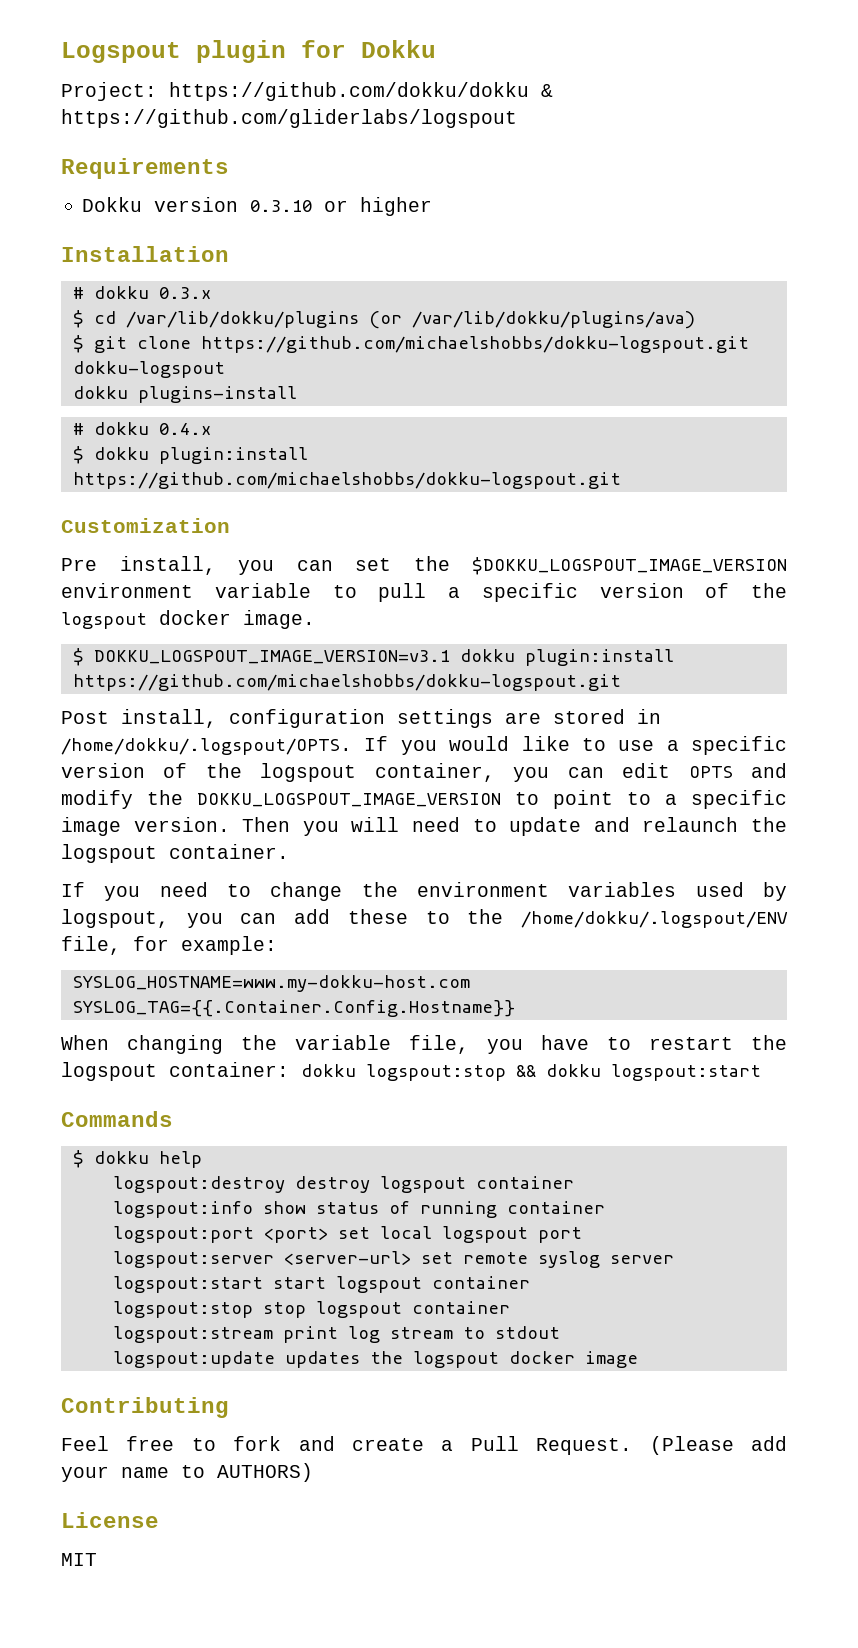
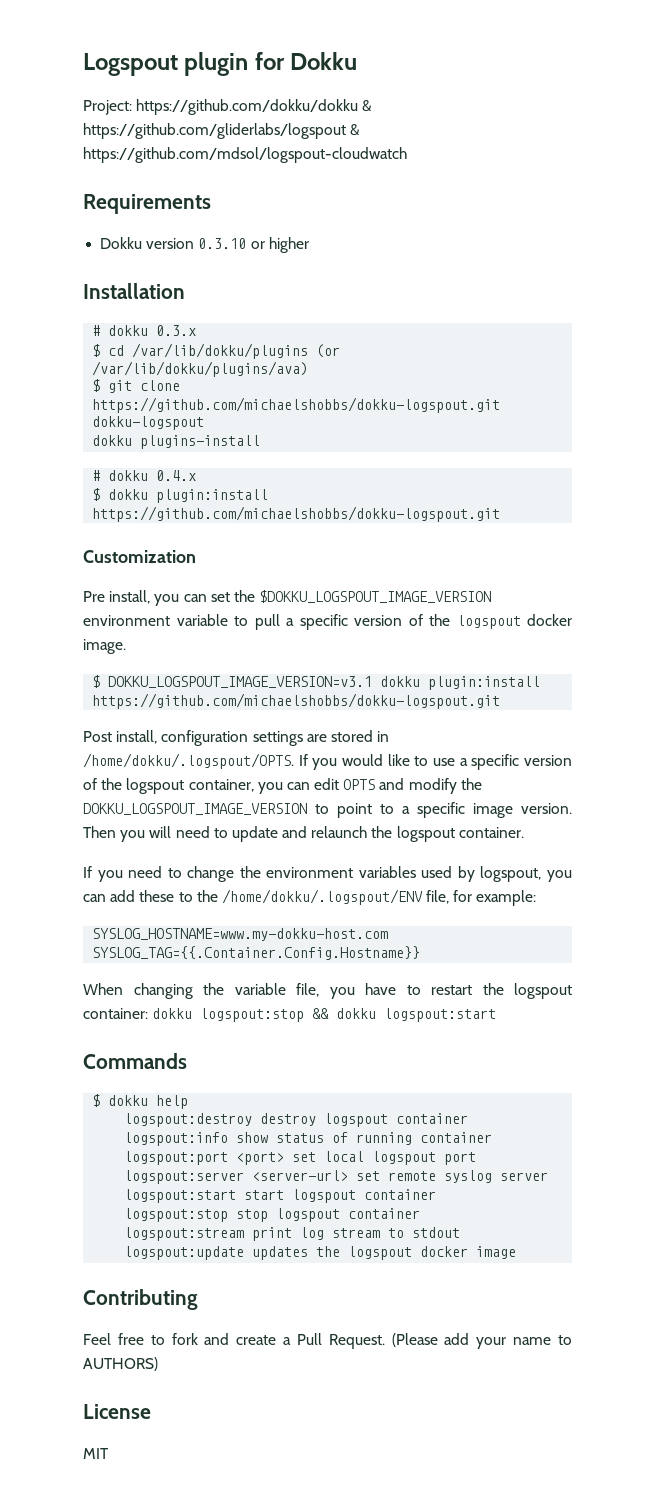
- Project: https://github.com/dokku/dokku & https://github.com/gliderlabs/logspout
+ Project: https://github.com/dokku/dokku & https://github.com/gliderlabs/logspout & https://github.com/mdsol/logspout-cloudwatch

